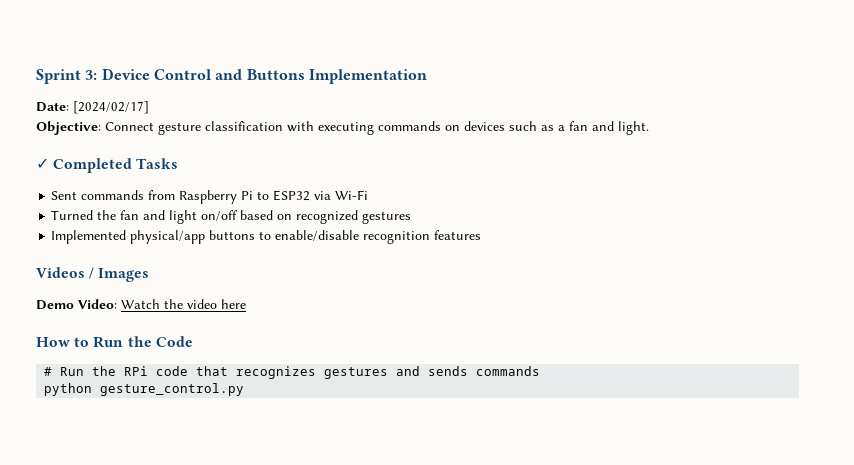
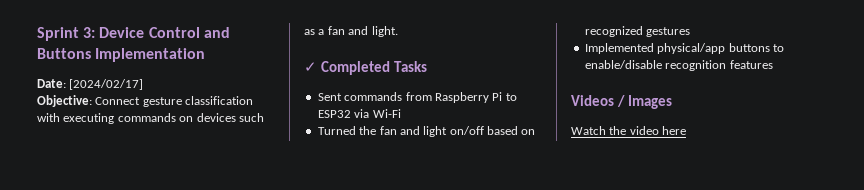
- Demo Video: Watch the video here
+ Watch the video here
- How to Run the Code
- # Run the RPi code that recognizes gestures and sends commands
- python gesture_control.py

